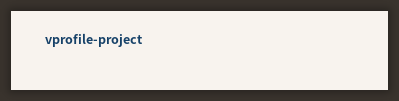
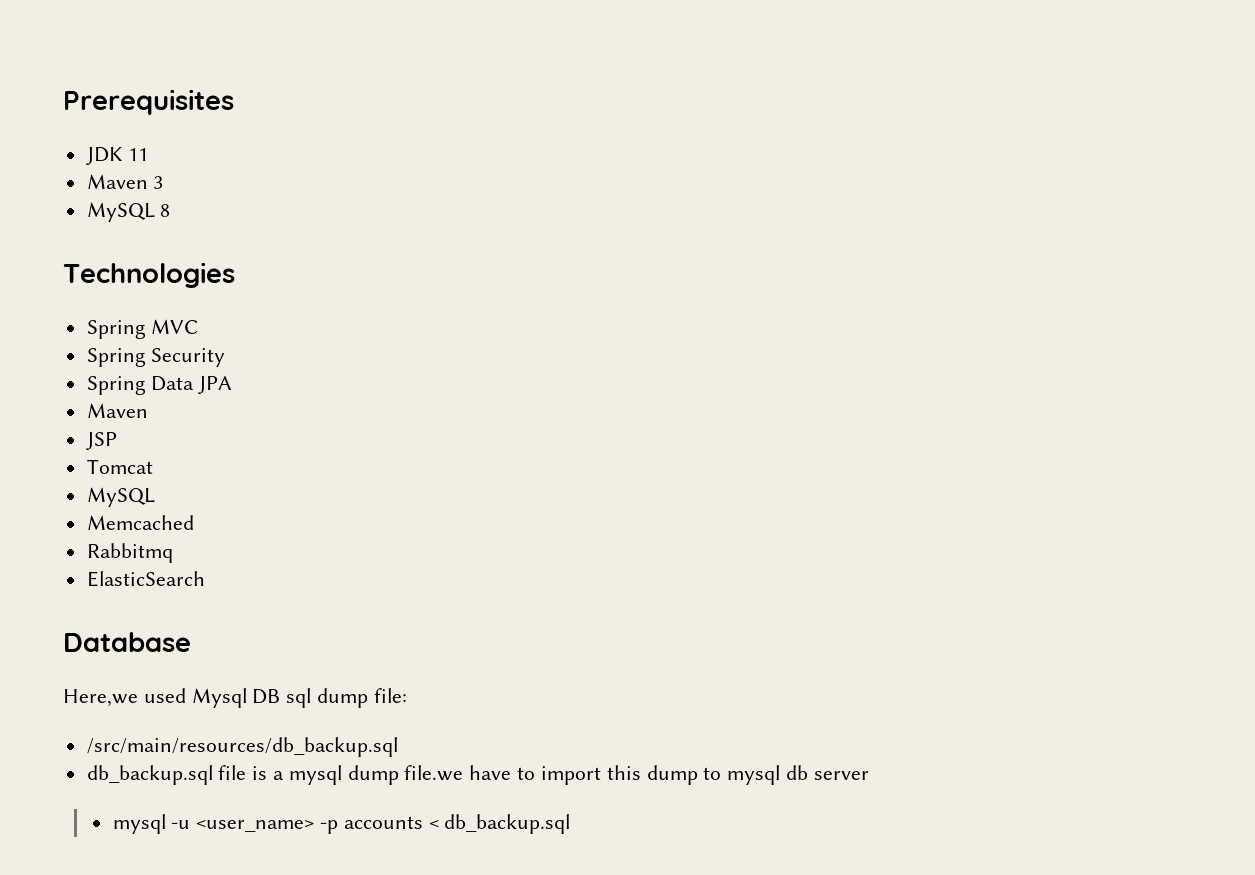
- vprofile-project
+ Prerequisites
+ JDK 11
+ Maven 3
+ MySQL 8
+ Technologies
+ Spring MVC
+ Spring Security
+ Spring Data JPA
+ Maven
+ JSP
+ Tomcat
+ MySQL
+ Memcached
+ Rabbitmq
+ ElasticSearch
+ Database
+ Here,we used Mysql DB sql dump file:
+ /src/main/resources/db_backup.sql
+ db_backup.sql file is a mysql dump file.we have to import this dump to mysql db server
+ mysql -u <user_name> -p accounts < db_backup.sql

